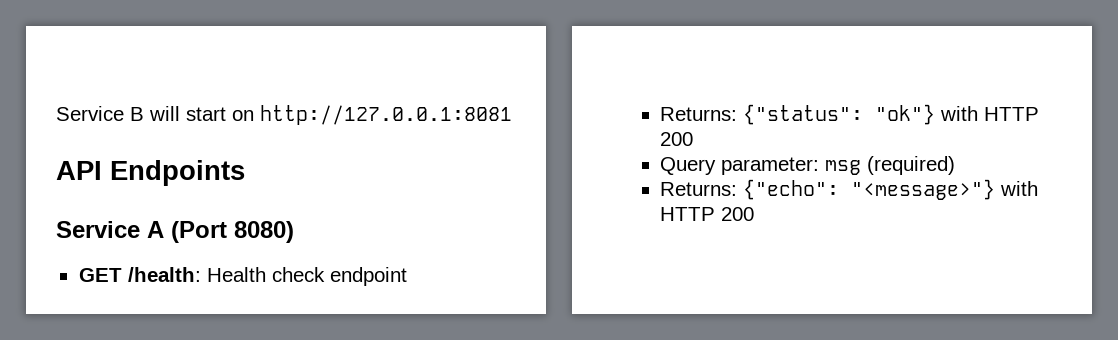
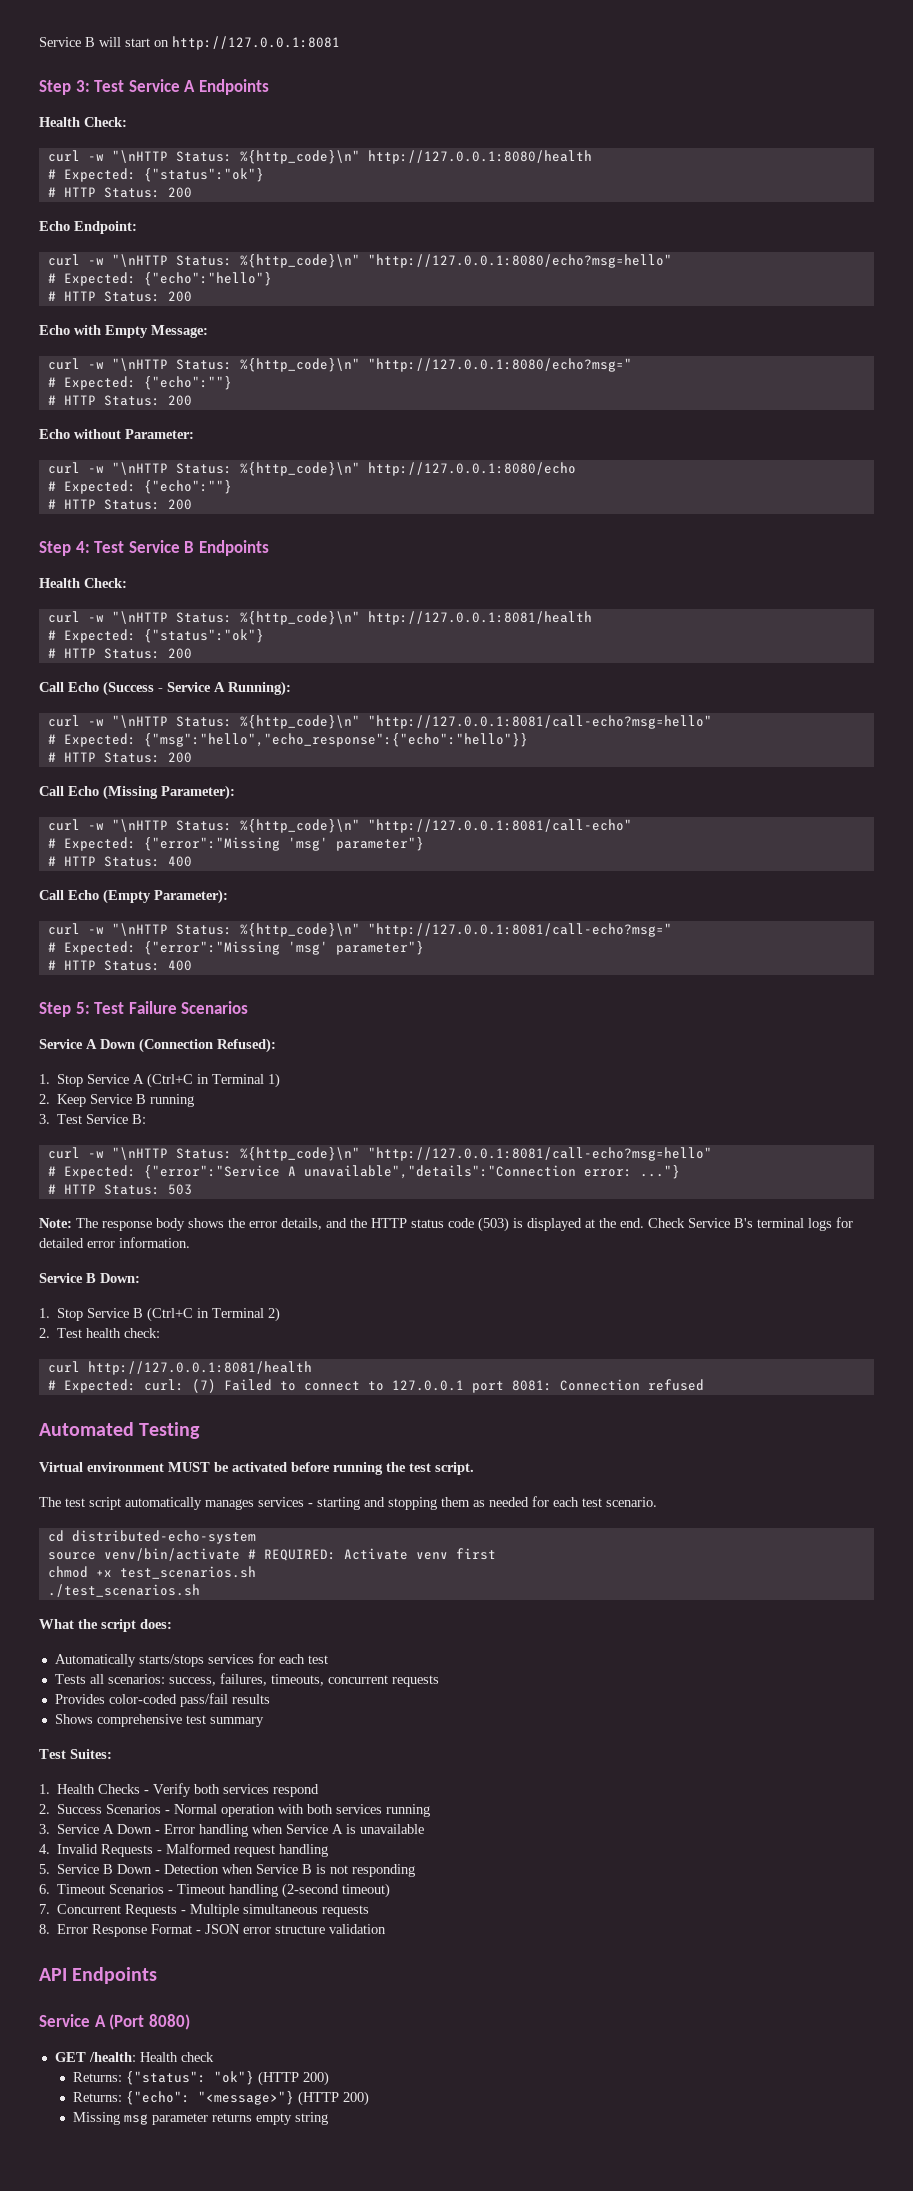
+ Step 3: Test Service A Endpoints
+ Health Check:
+ curl -w "\nHTTP Status: %{http_code}\n" http://127.0.0.1:8080/health
+ # Expected: {"status":"ok"}
+ # HTTP Status: 200
+ Echo Endpoint:
+ curl -w "\nHTTP Status: %{http_code}\n" "http://127.0.0.1:8080/echo?msg=hello"
+ # Expected: {"echo":"hello"}
+ # HTTP Status: 200
+ Echo with Empty Message:
+ curl -w "\nHTTP Status: %{http_code}\n" "http://127.0.0.1:8080/echo?msg="
+ # Expected: {"echo":""}
+ # HTTP Status: 200
+ Echo without Parameter:
+ curl -w "\nHTTP Status: %{http_code}\n" http://127.0.0.1:8080/echo
+ # Expected: {"echo":""}
+ # HTTP Status: 200
+ Step 4: Test Service B Endpoints
+ Health Check:
+ curl -w "\nHTTP Status: %{http_code}\n" http://127.0.0.1:8081/health
+ # Expected: {"status":"ok"}
+ # HTTP Status: 200
+ Call Echo (Success - Service A Running):
+ curl -w "\nHTTP Status: %{http_code}\n" "http://127.0.0.1:8081/call-echo?msg=hello"
+ # Expected: {"msg":"hello","echo_response":{"echo":"hello"}}
+ # HTTP Status: 200
+ Call Echo (Missing Parameter):
+ curl -w "\nHTTP Status: %{http_code}\n" "http://127.0.0.1:8081/call-echo"
+ # Expected: {"error":"Missing 'msg' parameter"}
+ # HTTP Status: 400
+ Call Echo (Empty Parameter):
+ curl -w "\nHTTP Status: %{http_code}\n" "http://127.0.0.1:8081/call-echo?msg="
+ # Expected: {"error":"Missing 'msg' parameter"}
+ # HTTP Status: 400
+ Step 5: Test Failure Scenarios
+ Service A Down (Connection Refused):
+ 1. Stop Service A (Ctrl+C in Terminal 1)
+ 2. Keep Service B running
+ 3. Test Service B:
+ curl -w "\nHTTP Status: %{http_code}\n" "http://127.0.0.1:8081/call-echo?msg=hello"
+ # Expected: {"error":"Service A unavailable","details":"Connection error: ..."}
+ # HTTP Status: 503
+ Note: The response body shows the error details, and the HTTP status code (503) is displayed at the end. Check Service B's terminal logs for detailed error information.
+ Service B Down:
+ 1. Stop Service B (Ctrl+C in Terminal 2)
+ 2. Test health check:
+ curl http://127.0.0.1:8081/health
+ # Expected: curl: (7) Failed to connect to 127.0.0.1 port 8081: Connection refused
+ Automated Testing
+ Virtual environment MUST be activated before running the test script.
+ The test script automatically manages services - starting and stopping them as needed for each test scenario.
+ cd distributed-echo-system
+ source venv/bin/activate # REQUIRED: Activate venv first
+ chmod +x test_scenarios.sh
+ ./test_scenarios.sh
+ What the script does:
+ Automatically starts/stops services for each test
+ Tests all scenarios: success, failures, timeouts, concurrent requests
+ Provides color-coded pass/fail results
+ Shows comprehensive test summary
+ Test Suites:
+ 1. Health Checks - Verify both services respond
+ 2. Success Scenarios - Normal operation with both services running
+ 3. Service A Down - Error handling when Service A is unavailable
+ 4. Invalid Requests - Malformed request handling
+ 5. Service B Down - Detection when Service B is not responding
+ 6. Timeout Scenarios - Timeout handling (2-second timeout)
+ 7. Concurrent Requests - Multiple simultaneous requests
+ 8. Error Response Format - JSON error structure validation
- GET /health: Health check endpoint
+ GET /health: Health check
- Returns: {"status": "ok"} with HTTP 200
- Query parameter: msg (required)
- Returns: {"echo": "<message>"} with HTTP 200
+ Returns: {"status": "ok"} (HTTP 200)
+ Returns: {"echo": "<message>"} (HTTP 200)
+ Missing msg parameter returns empty string

